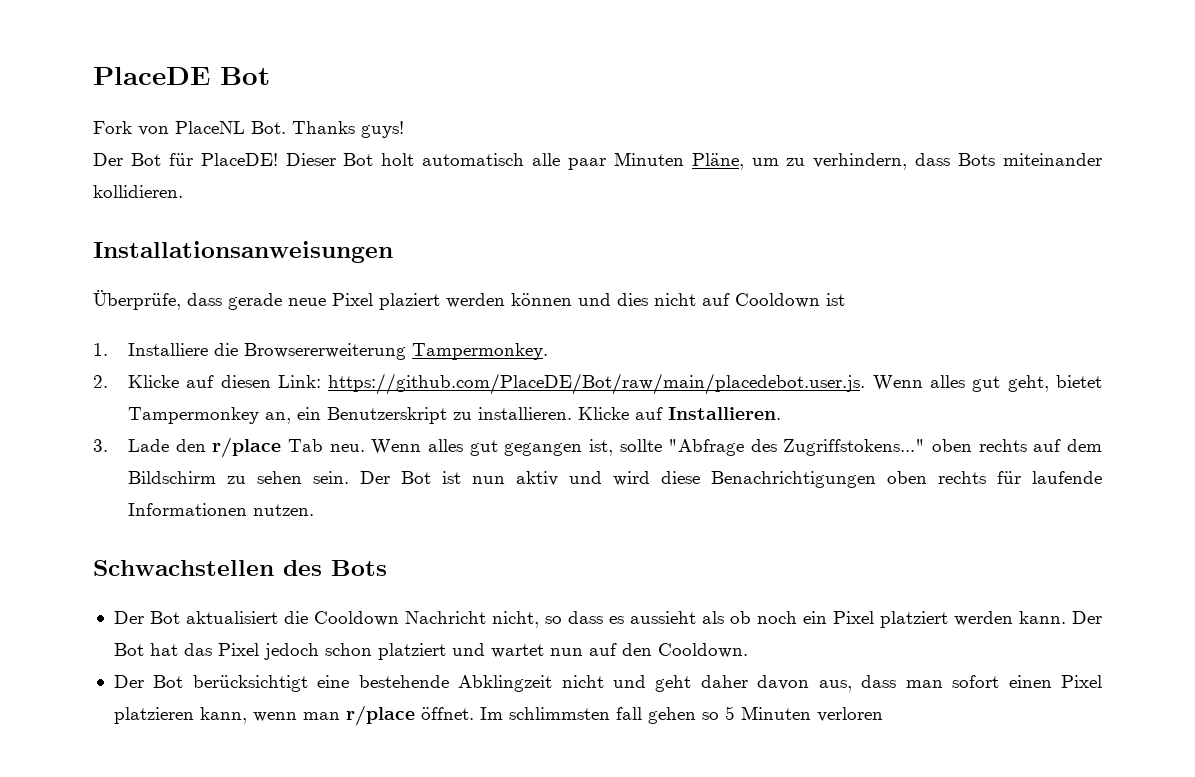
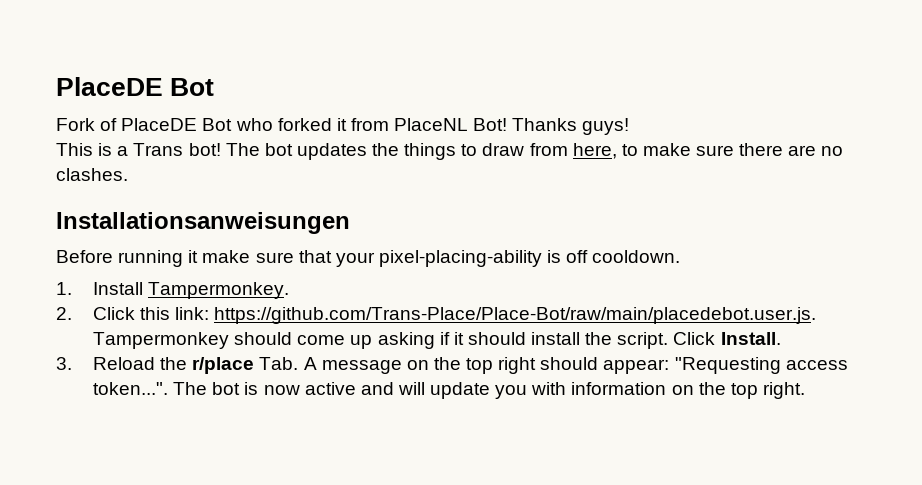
- Fork von PlaceNL Bot. Thanks guys!
- Der Bot für PlaceDE! Dieser Bot holt automatisch alle paar Minuten Pläne, um zu verhindern, dass Bots miteinander kollidieren.
+ Fork of PlaceDE Bot who forked it from PlaceNL Bot! Thanks guys!
+ This is a Trans bot! The bot updates the things to draw from here, to make sure there are no clashes.
  Installationsanweisungen
- Überprüfe, dass gerade neue Pixel plaziert werden können und dies nicht auf Cooldown ist
- 1. Installiere die Browsererweiterung Tampermonkey.
- 2. Klicke auf diesen Link: https://github.com/PlaceDE/Bot/raw/main/placedebot.user.js. Wenn alles gut geht, bietet Tampermonkey an, ein Benutzerskript zu installieren. Klicke auf Installieren.
- 3. Lade den r/place Tab neu. Wenn alles gut gegangen ist, sollte "Abfrage des Zugriffstokens..." oben rechts auf dem Bildschirm zu sehen sein. Der Bot ist nun aktiv und wird diese Benachrichtigungen oben rechts für laufende Informationen nutzen.
- Schwachstellen des Bots
- Der Bot aktualisiert die Cooldown Nachricht nicht, so dass es aussieht als ob noch ein Pixel platziert werden kann. Der Bot hat das Pixel jedoch schon platziert und wartet nun auf den Cooldown.
- Der Bot berücksichtigt eine bestehende Abklingzeit nicht und geht daher davon aus, dass man sofort einen Pixel platzieren kann, wenn man r/place öffnet. Im schlimmsten fall gehen so 5 Minuten verloren
+ Before running it make sure that your pixel-placing-ability is off cooldown.
+ 1. Install Tampermonkey.
+ 2. Click this link: https://github.com/Trans-Place/Place-Bot/raw/main/placedebot.user.js. Tampermonkey should come up asking if it should install the script. Click Install.
+ 3. Reload the r/place Tab. A message on the top right should appear: "Requesting access token...". The bot is now active and will update you with information on the top right.

